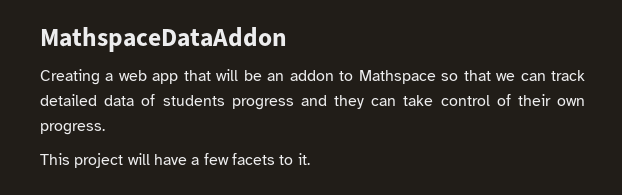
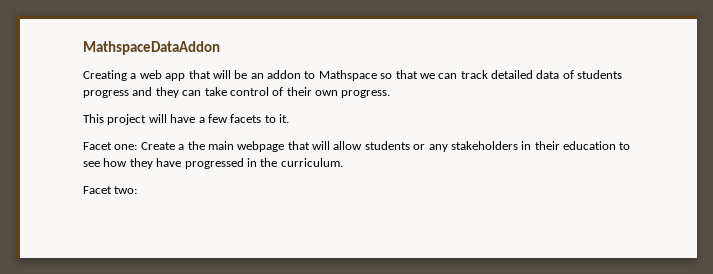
+ Facet one: Create a the main webpage that will allow students or any stakeholders in their education to see how they have progressed in the curriculum.
+ Facet two:

